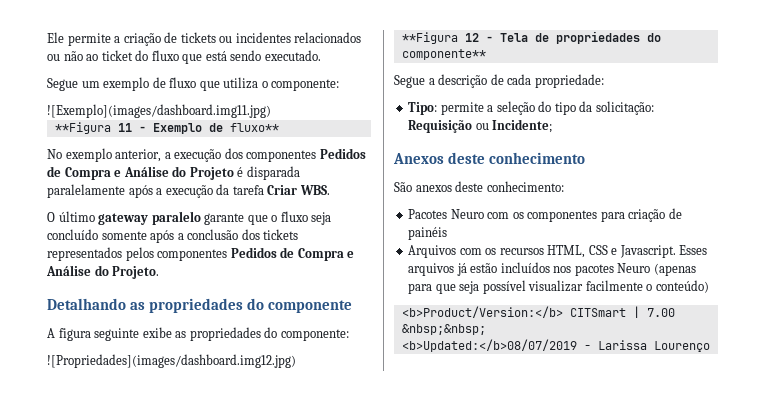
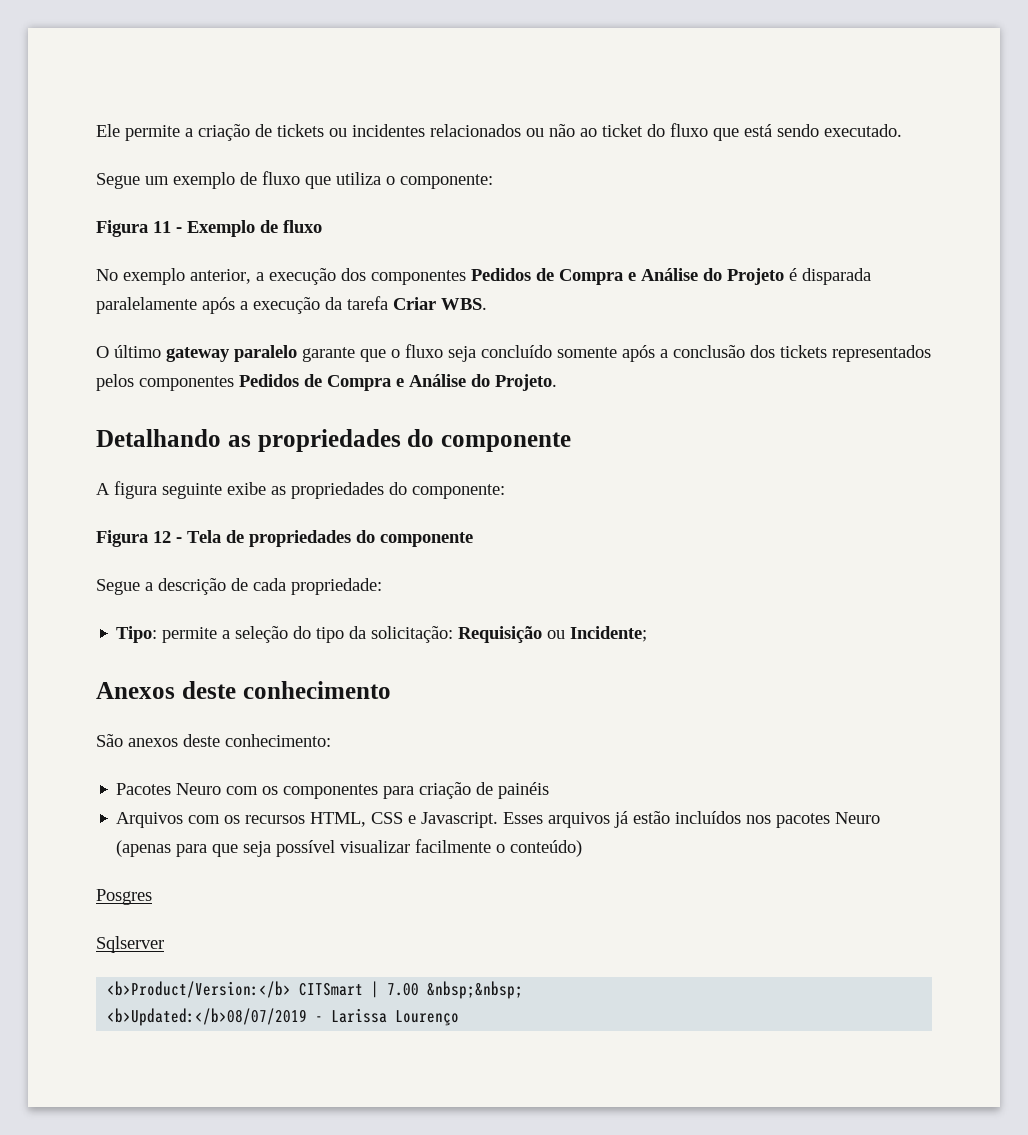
- ![Exemplo](images/dashboard.img11.jpg)
- **Figura 11 - Exemplo de fluxo**
+ Figura 11 - Exemplo de fluxo
- ![Propriedades](images/dashboard.img12.jpg)
- **Figura 12 - Tela de propriedades do componente**
+ Figura 12 - Tela de propriedades do componente
+ Posgres
+ Sqlserver

